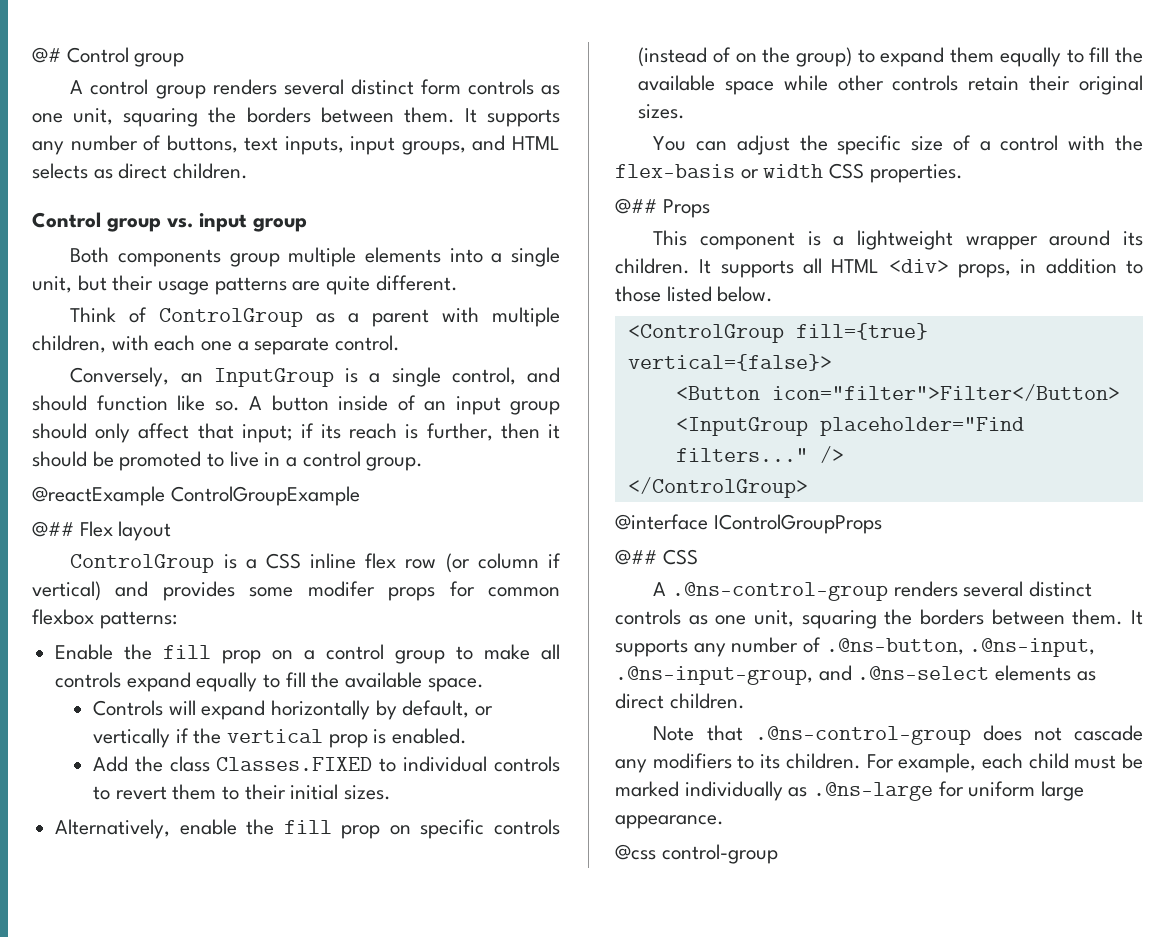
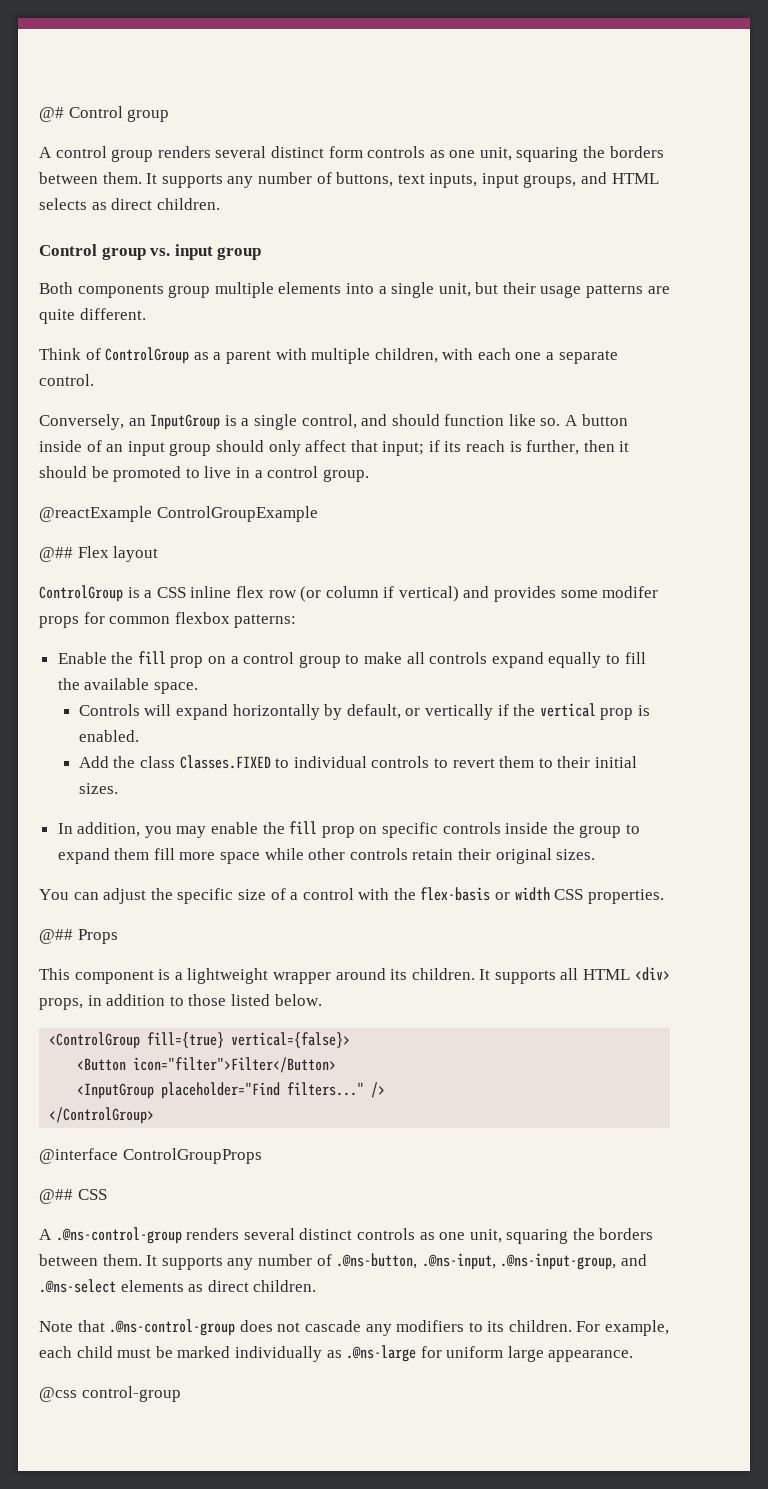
- Alternatively, enable the fill prop on specific controls (instead of on the group) to expand them equally to fill the available space while other controls retain their original sizes.
+ In addition, you may enable the fill prop on specific controls inside the group to expand them fill more space while other controls retain their original sizes.
- @interface IControlGroupProps
+ @interface ControlGroupProps

